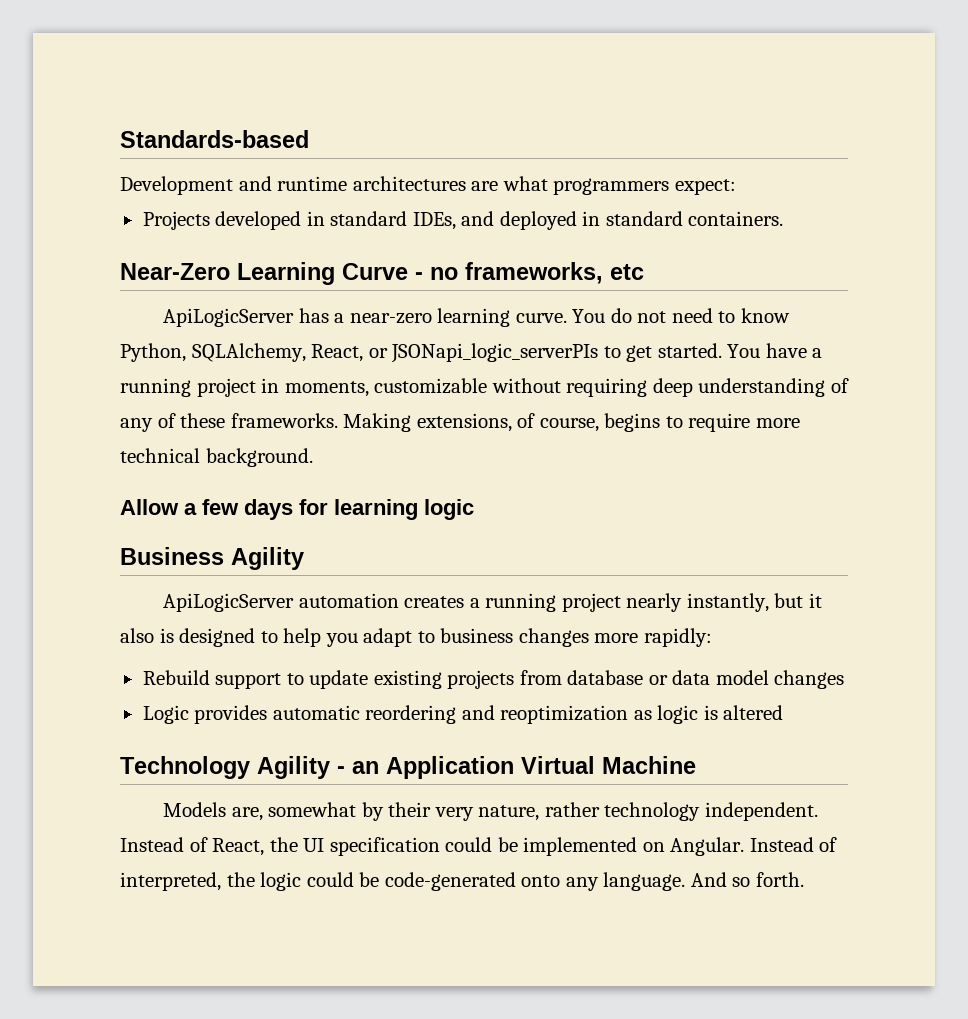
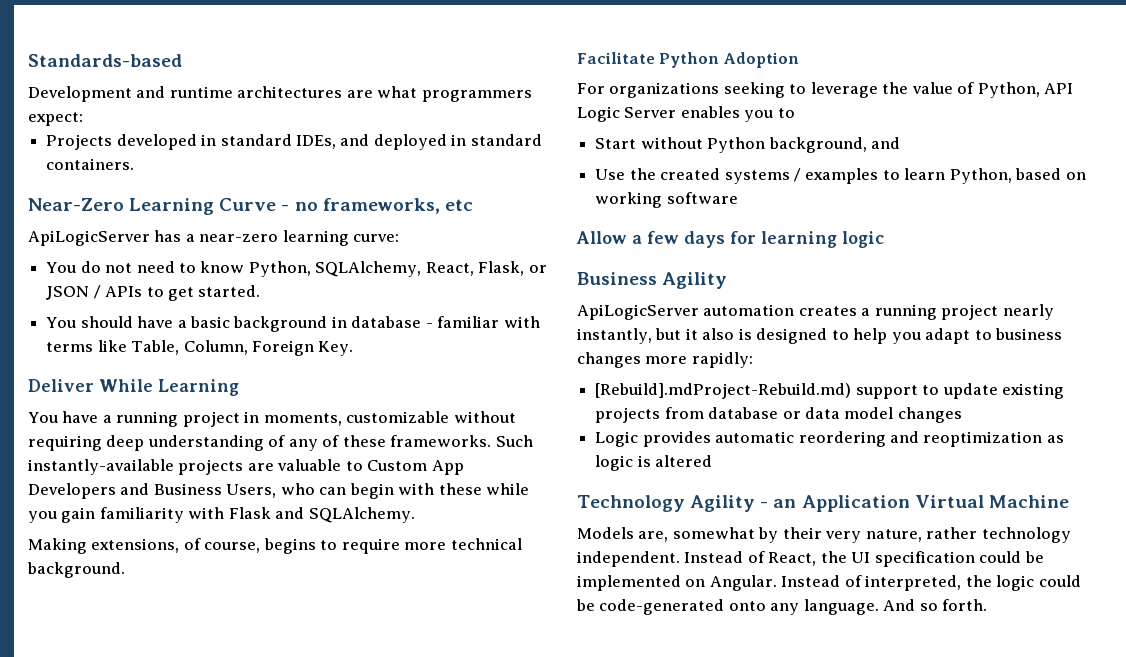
- ApiLogicServer has a near-zero learning curve. You do not need to know Python, SQLAlchemy, React, or JSONapi_logic_serverPIs to get started. You have a running project in moments, customizable without requiring deep understanding of any of these frameworks. Making extensions, of course, begins to require more technical background.
+ ApiLogicServer has a near-zero learning curve:
+ You do not need to know Python, SQLAlchemy, React, Flask, or JSON / APIs to get started.
+ You should have a basic background in database - familiar with terms like Table, Column, Foreign Key.
+ Deliver While Learning
+ You have a running project in moments, customizable without requiring deep understanding of any of these frameworks. Such instantly-available projects are valuable to Custom App Developers and Business Users, who can begin with these while you gain familiarity with Flask and SQLAlchemy.
+ Making extensions, of course, begins to require more technical background.
+ Facilitate Python Adoption
+ For organizations seeking to leverage the value of Python, API Logic Server enables you to
+ Start without Python background, and
+ Use the created systems / examples to learn Python, based on working software
- Rebuild support to update existing projects from database or data model changes
+ [Rebuild].mdProject-Rebuild.md) support to update existing projects from database or data model changes

